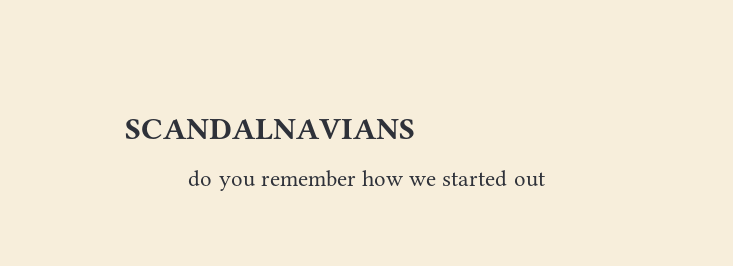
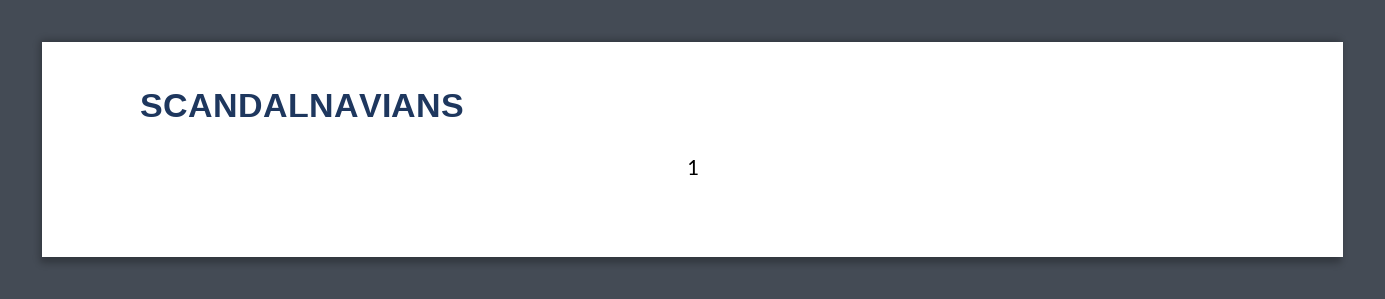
- do you remember how we started out
+ 1

